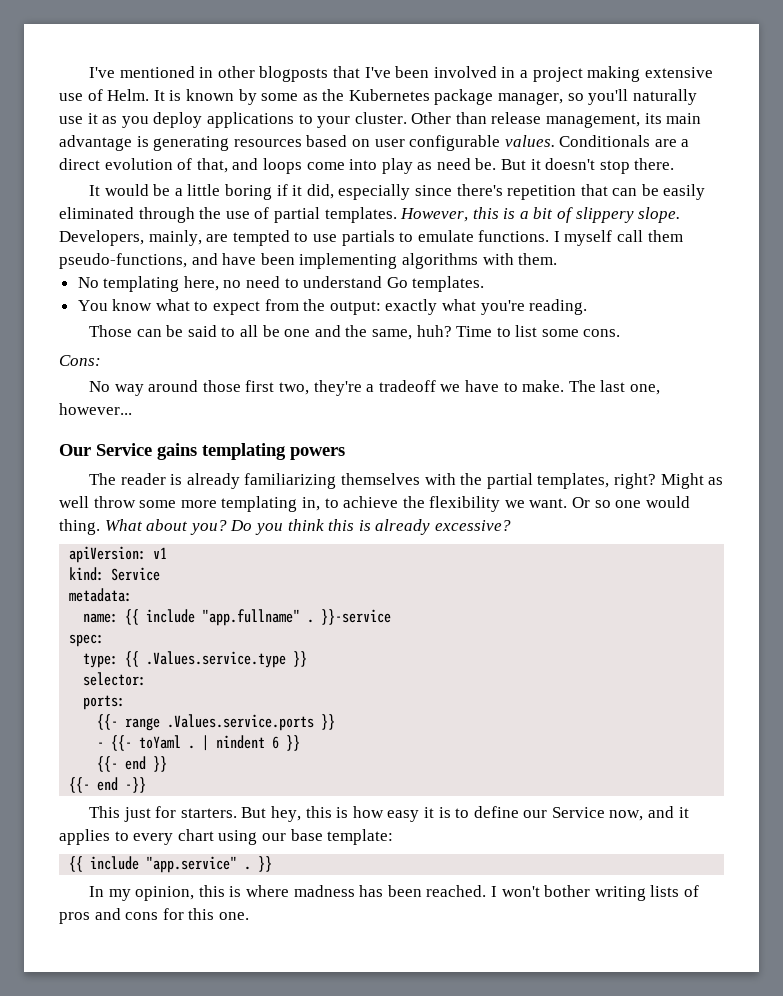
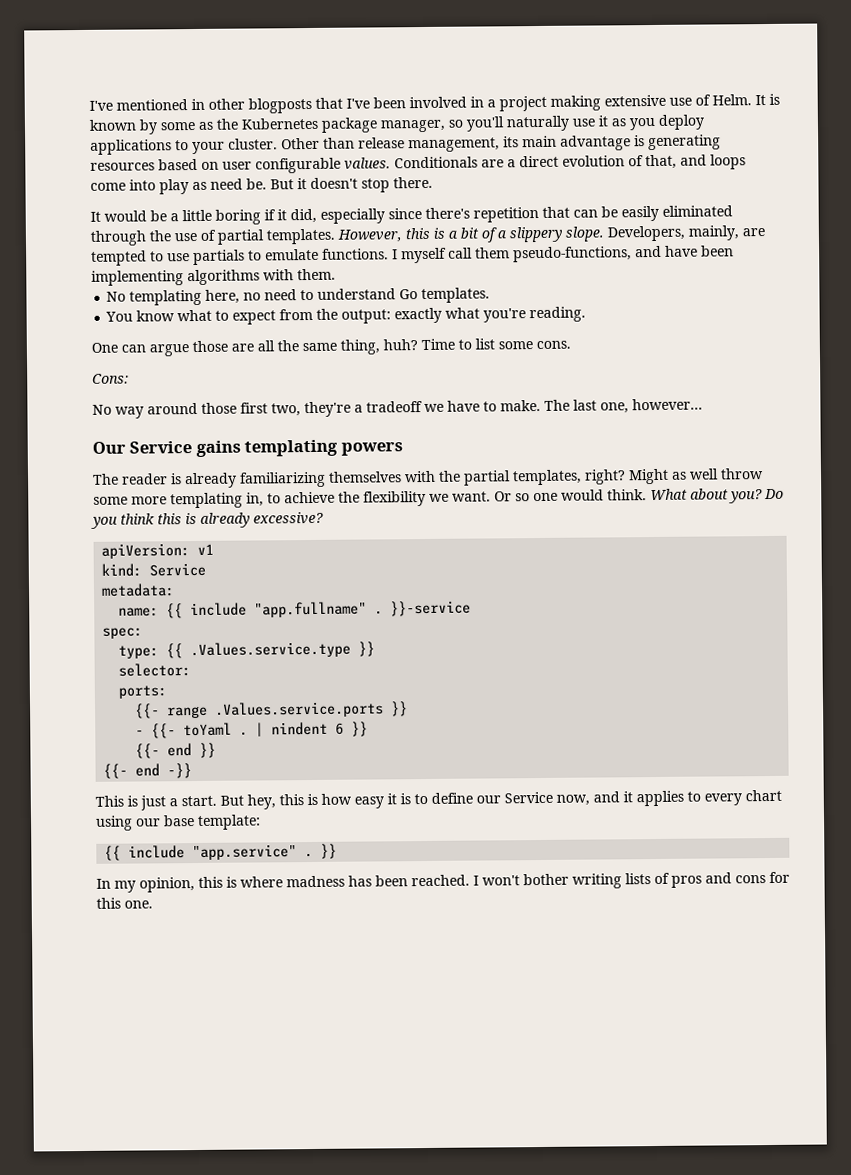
- However, this is a bit of slippery slope.
+ However, this is a bit of a slippery slope.
- Those can be said to all be one and the same, huh?
+ One can argue those are all the same thing, huh?
- Or so one would thing.
+ Or so one would think.
- This just for starters.
+ This is just a start.

